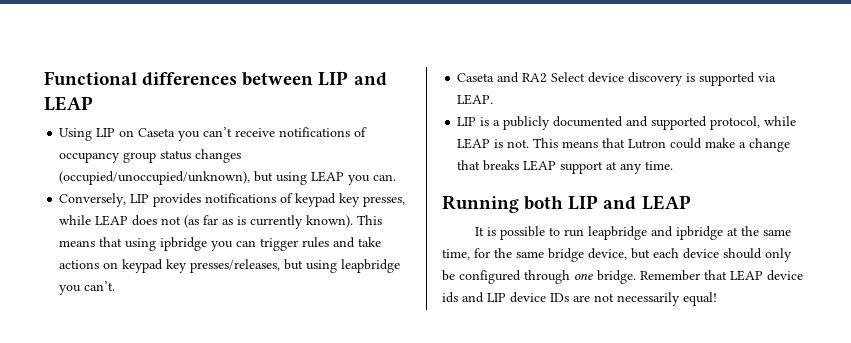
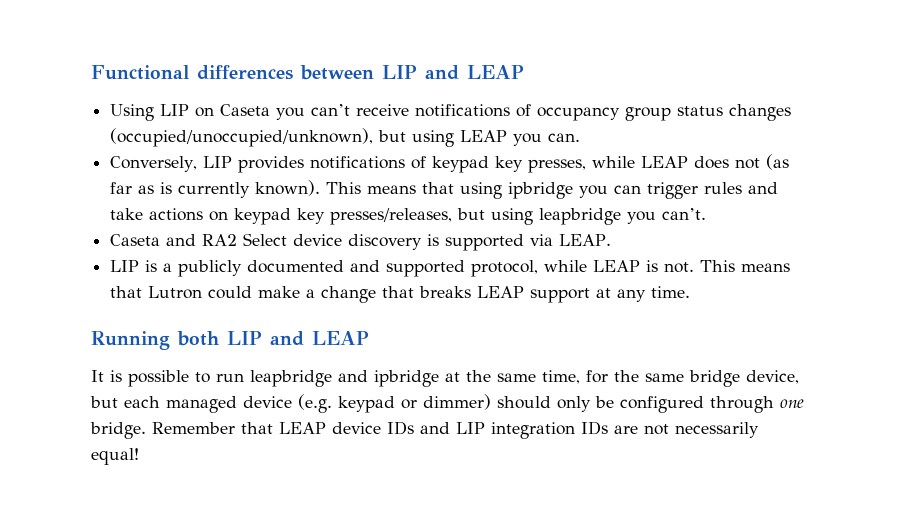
- It is possible to run leapbridge and ipbridge at the same time, for the same bridge device, but each device should only be configured through one bridge.
+ It is possible to run leapbridge and ipbridge at the same time, for the same bridge device, but each managed device (e.g. keypad or dimmer) should only be configured through one bridge.
- Remember that LEAP device ids and LIP device IDs are not necessarily equal!
+ Remember that LEAP device IDs and LIP integration IDs are not necessarily equal!

